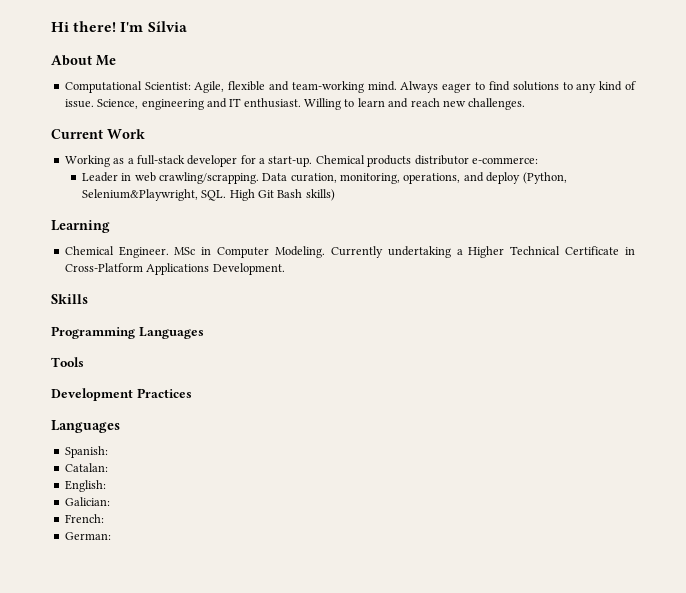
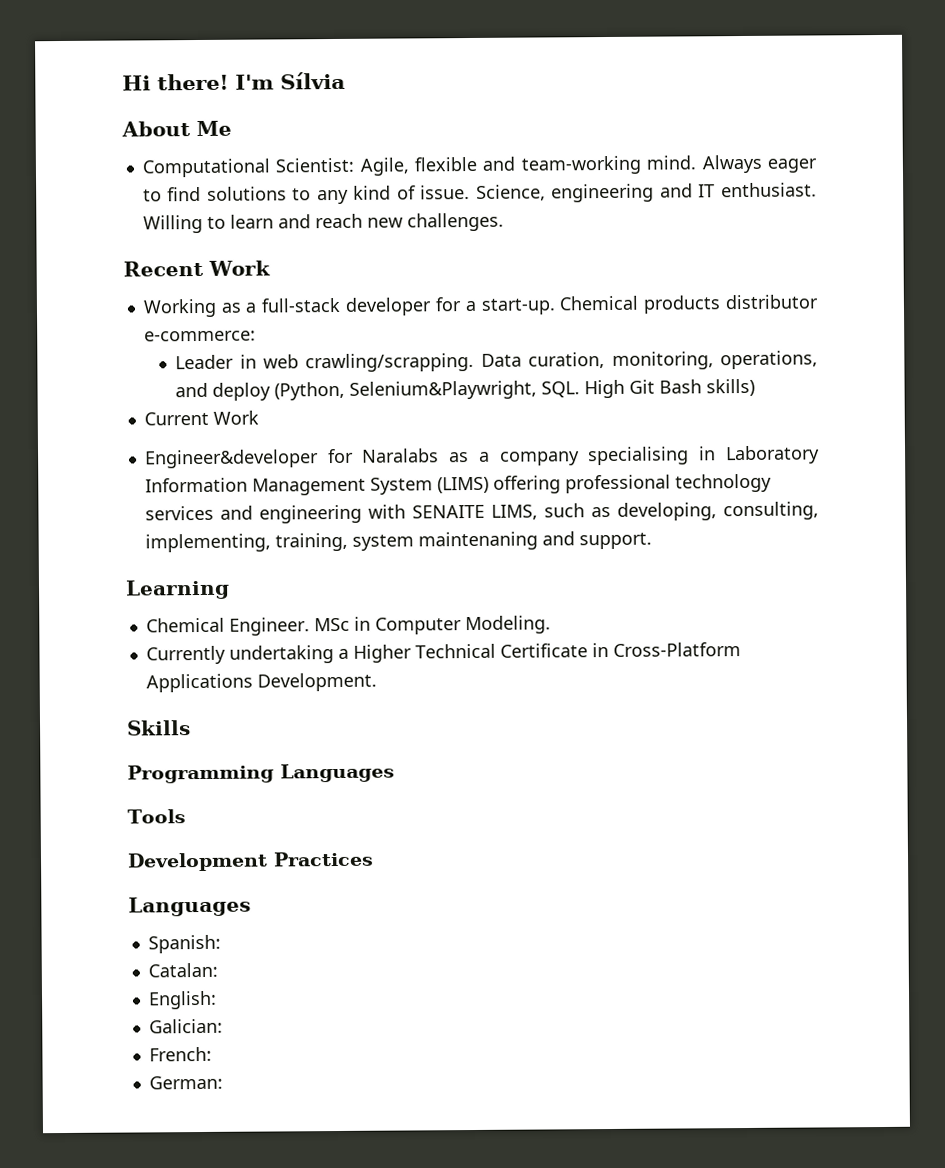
- Current Work
+ Recent Work
+ Current Work
+ Engineer&developer for Naralabs as a company specialising in Laboratory Information Management System (LIMS) offering professional technology services and engineering with SENAITE LIMS, such as developing, consulting, implementing, training, system maintenaning and support.
- MSc in Computer Modeling. Currently undertaking a Higher Technical Certificate in Cross-Platform Applications Development.
+ MSc in Computer Modeling.
+ Currently undertaking a Higher Technical Certificate in Cross-Platform Applications Development.

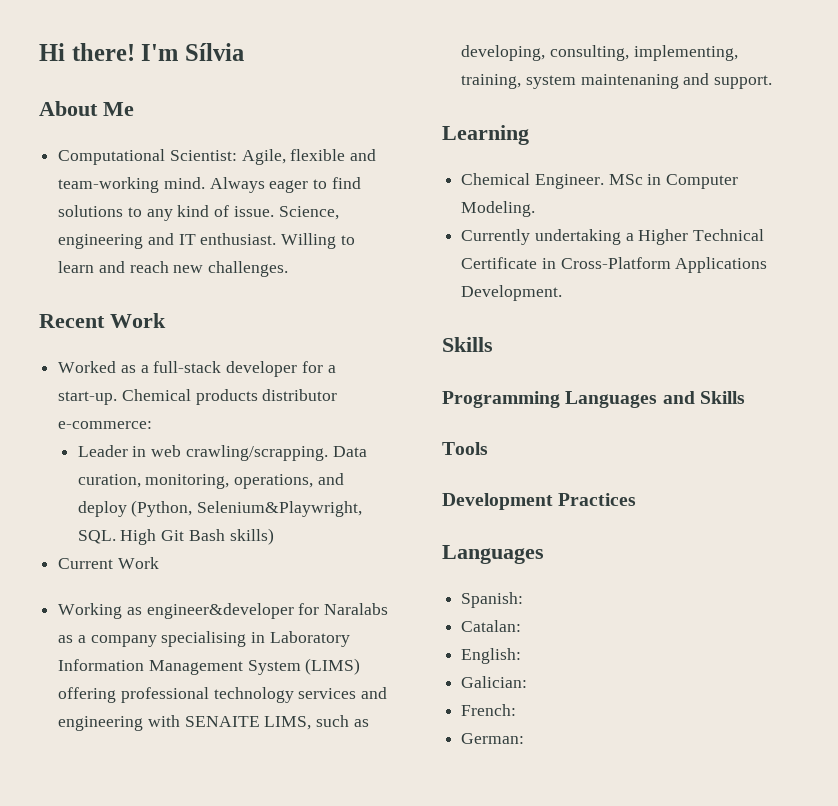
- Working as a full-stack developer for a start-up.
+ Worked as a full-stack developer for a start-up.
- Engineer&developer for Naralabs as a company specialising in Laboratory Information Management System (LIMS) offering professional technology services and engineering with SENAITE LIMS, such as developing, consulting, implementing, training, system maintenaning and support.
+ Working as engineer&developer for Naralabs as a company specialising in Laboratory Information Management System (LIMS) offering professional technology services and engineering with SENAITE LIMS, such as developing, consulting, implementing, training, system maintenaning and support.
- Programming Languages
+ Programming Languages and Skills

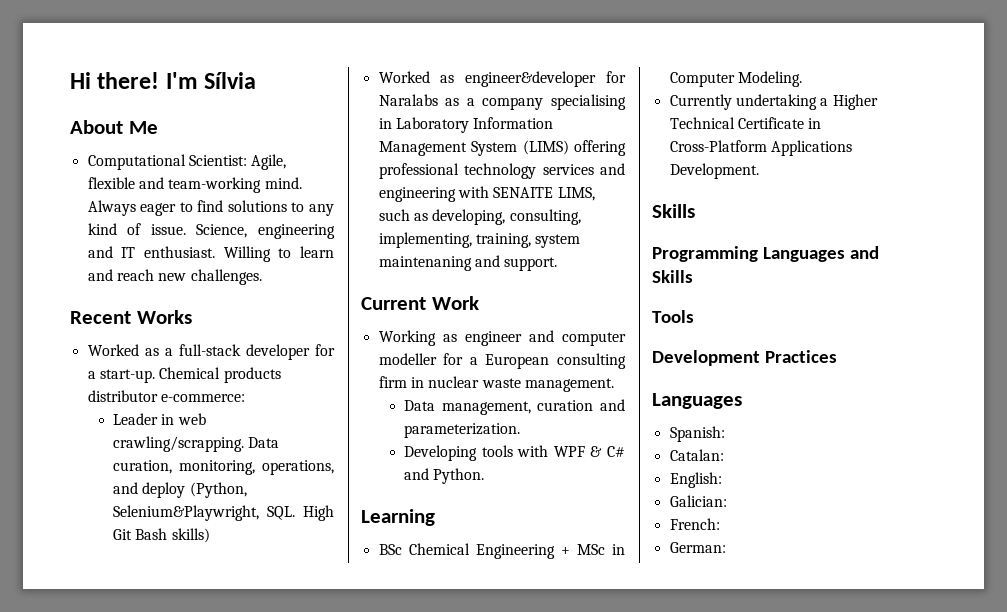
- Recent Work
+ Recent Works
- Current Work
- Working as engineer&developer for Naralabs as a company specialising in Laboratory Information Management System (LIMS) offering professional technology services and engineering with SENAITE LIMS, such as developing, consulting, implementing, training, system maintenaning and support.
+ Worked as engineer&developer for Naralabs as a company specialising in Laboratory Information Management System (LIMS) offering professional technology services and engineering with SENAITE LIMS, such as developing, consulting, implementing, training, system maintenaning and support.
+ Current Work
+ Working as engineer and computer modeller for a European consulting firm in nuclear waste management.
+ Data management, curation and parameterization.
+ Developing tools with WPF & C# and Python.
  Learning
- Chemical Engineer. MSc in Computer Modeling.
+ BSc Chemical Engineering + MSc in Computer Modeling.

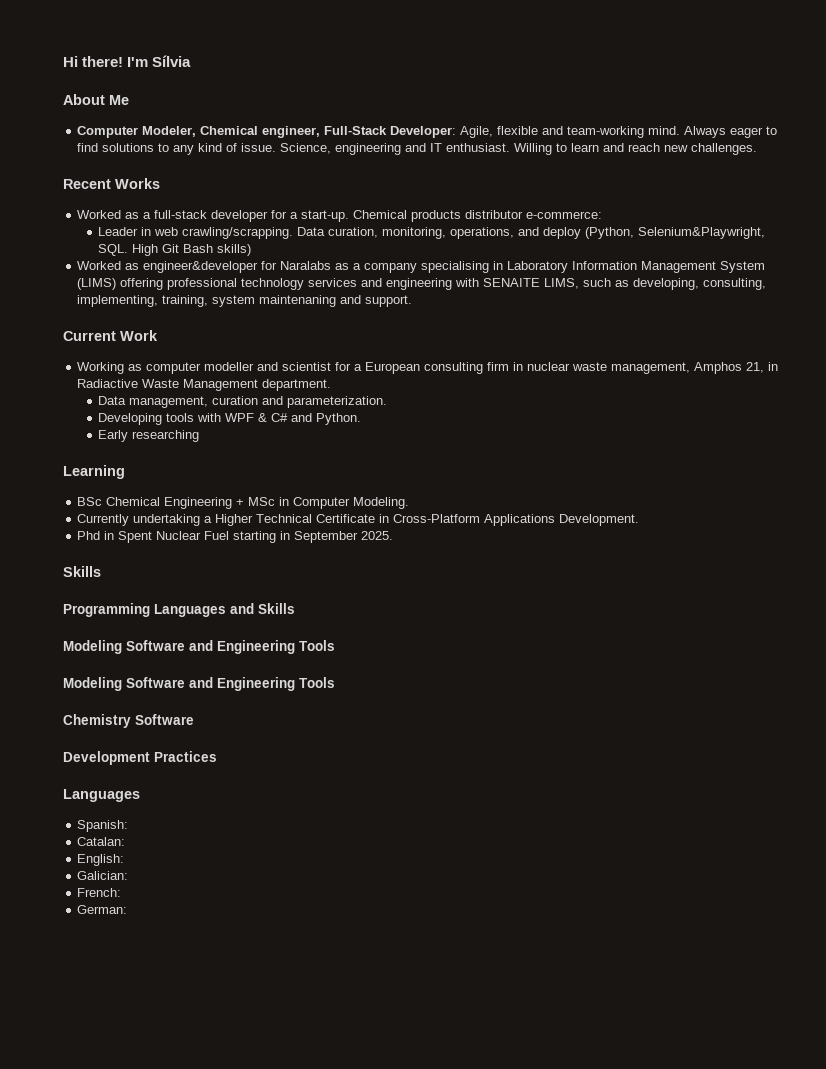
- Computational Scientist: Agile, flexible and team-working mind.
+ Computer Modeler, Chemical engineer, Full-Stack Developer: Agile, flexible and team-working mind.
- Working as engineer and computer modeller for a European consulting firm in nuclear waste management.
+ Working as computer modeller and scientist for a European consulting firm in nuclear waste management, Amphos 21, in Radiactive Waste Management department.
+ Early researching
+ Phd in Spent Nuclear Fuel starting in September 2025.
  Programming Languages and Skills
- Tools
+ Modeling Software and Engineering Tools
+ Modeling Software and Engineering Tools
+ Chemistry Software

